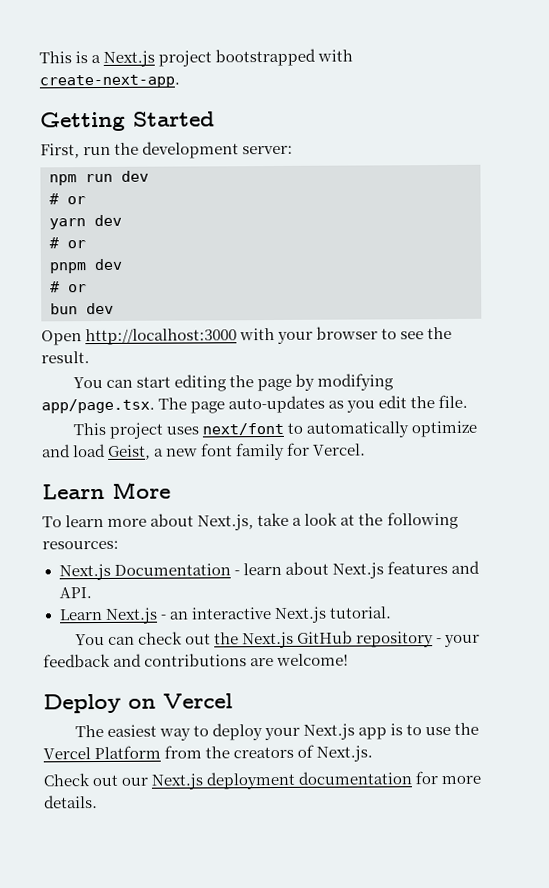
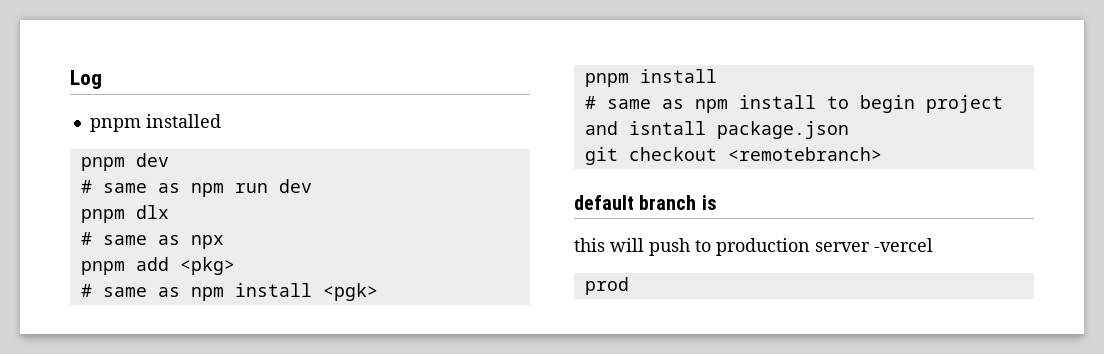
- This is a Next.js project bootstrapped with create-next-app.
- Getting Started
- First, run the development server:
- npm run dev
- # or
- yarn dev
- # or
+ Log
+ pnpm installed
  pnpm dev
- # or
- bun dev
- Open http://localhost:3000 with your browser to see the result.
- You can start editing the page by modifying app/page.tsx. The page auto-updates as you edit the file.
- This project uses next/font to automatically optimize and load Geist, a new font family for Vercel.
- Learn More
- To learn more about Next.js, take a look at the following resources:
- Next.js Documentation - learn about Next.js features and API.
- Learn Next.js - an interactive Next.js tutorial.
- You can check out the Next.js GitHub repository - your feedback and contributions are welcome!
- Deploy on Vercel
- The easiest way to deploy your Next.js app is to use the Vercel Platform from the creators of Next.js.
- Check out our Next.js deployment documentation for more details.
+ # same as npm run dev
+ pnpm dlx
+ # same as npx
+ pnpm add <pkg>
+ # same as npm install <pgk>
+ pnpm install
+ # same as npm install to begin project and isntall package.json
+ git checkout <remotebranch>
+ default branch is
+ this will push to production server -vercel
+ prod

